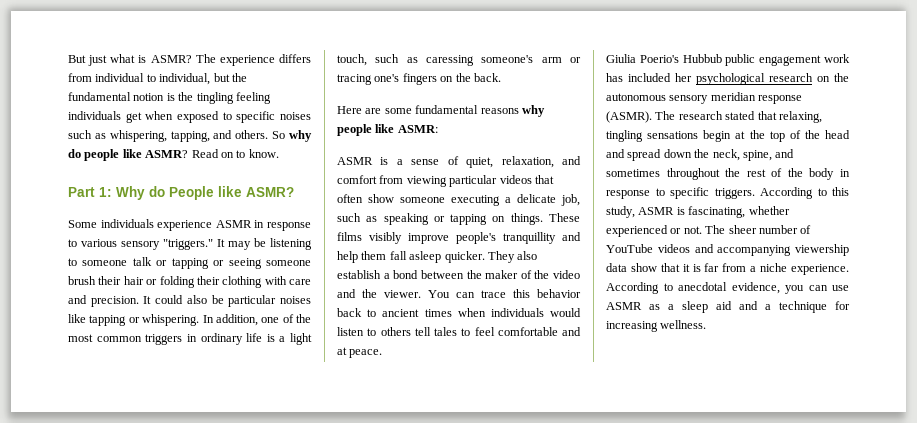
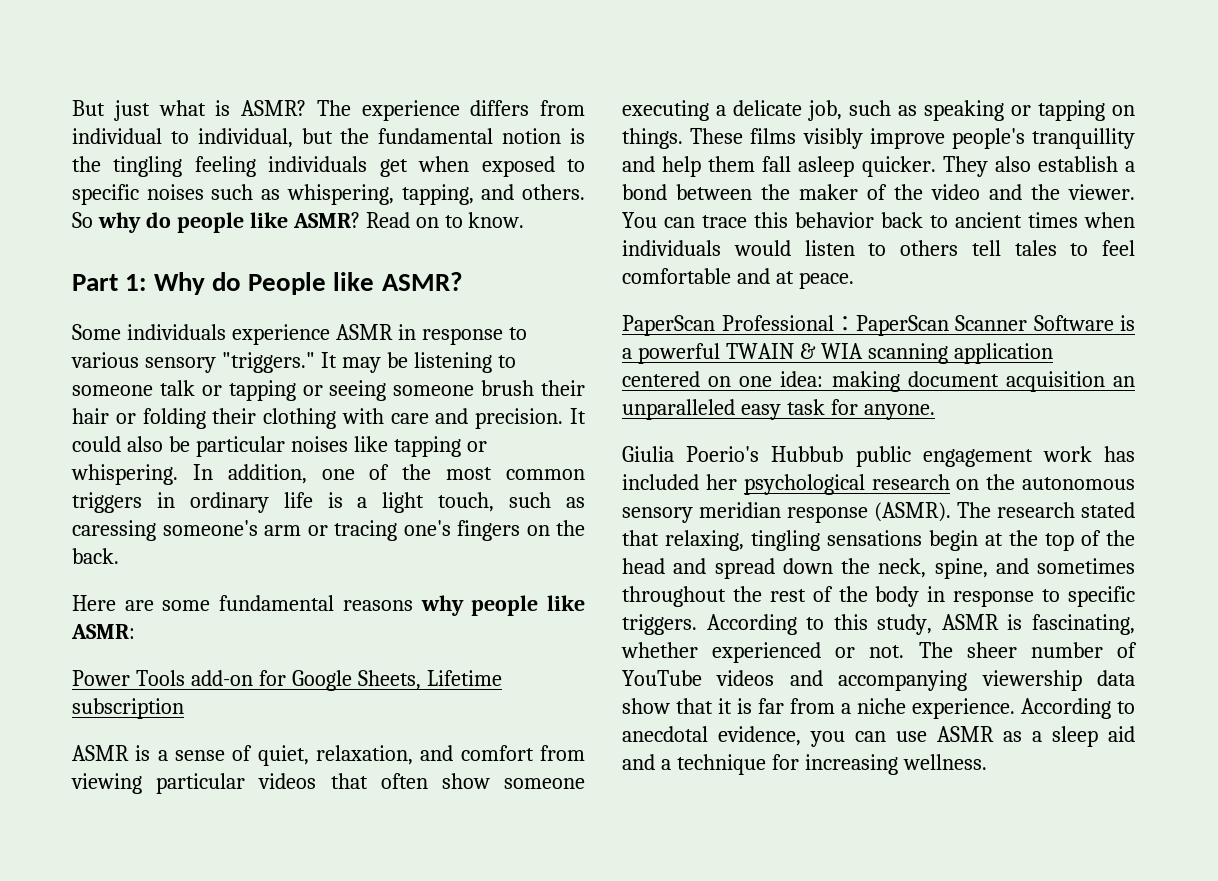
+ Power Tools add-on for Google Sheets, Lifetime subscription
+ PaperScan Professional：PaperScan Scanner Software is a powerful TWAIN & WIA scanning application centered on one idea: making document acquisition an unparalleled easy task for anyone.

